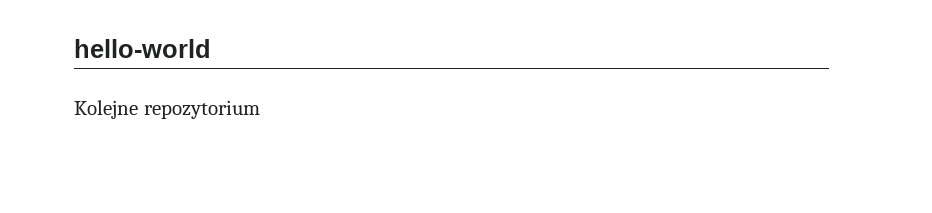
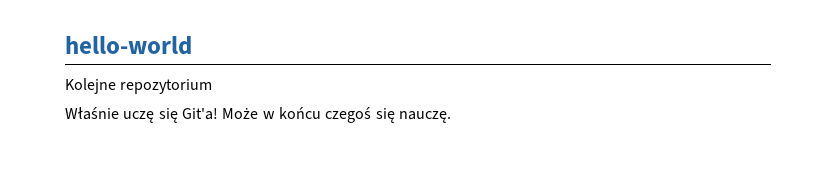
+ Właśnie uczę się Git'a! Może w końcu czegoś się nauczę.

